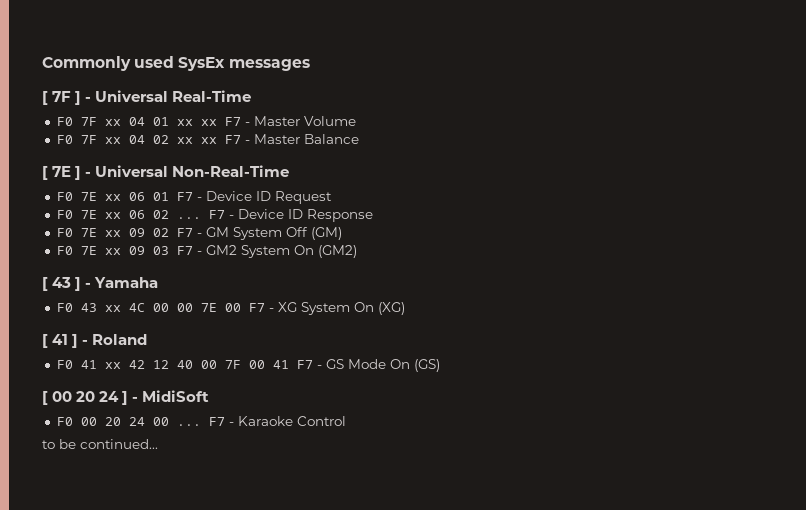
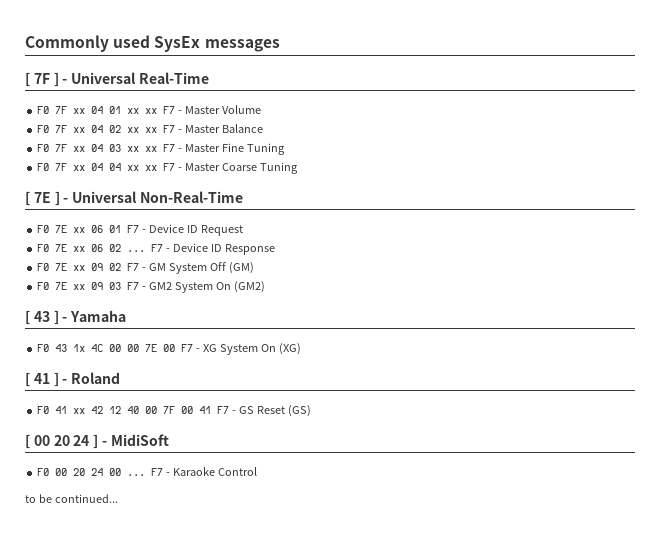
+ F0 7F xx 04 03 xx xx F7 - Master Fine Tuning
+ F0 7F xx 04 04 xx xx F7 - Master Coarse Tuning
- F0 43 xx 4C 00 00 7E 00 F7 - XG System On (XG)
+ F0 43 1x 4C 00 00 7E 00 F7 - XG System On (XG)
- F0 41 xx 42 12 40 00 7F 00 41 F7 - GS Mode On (GS)
+ F0 41 xx 42 12 40 00 7F 00 41 F7 - GS Reset (GS)

